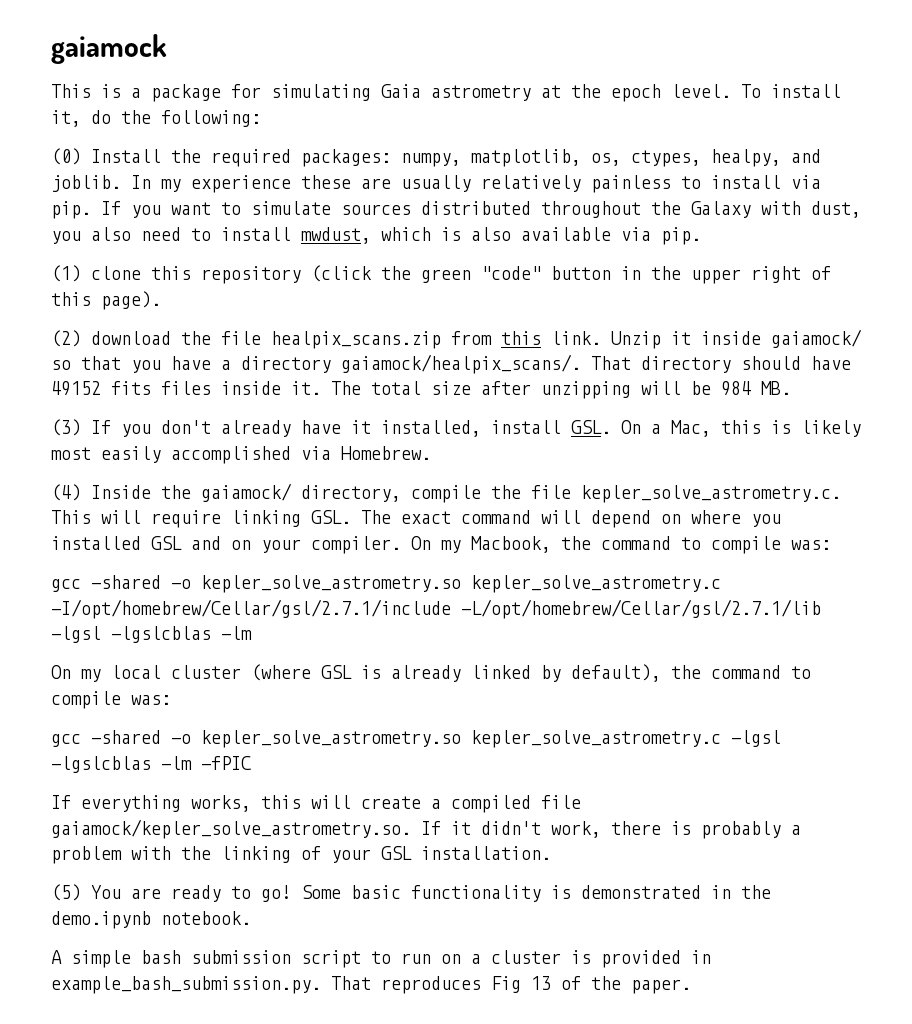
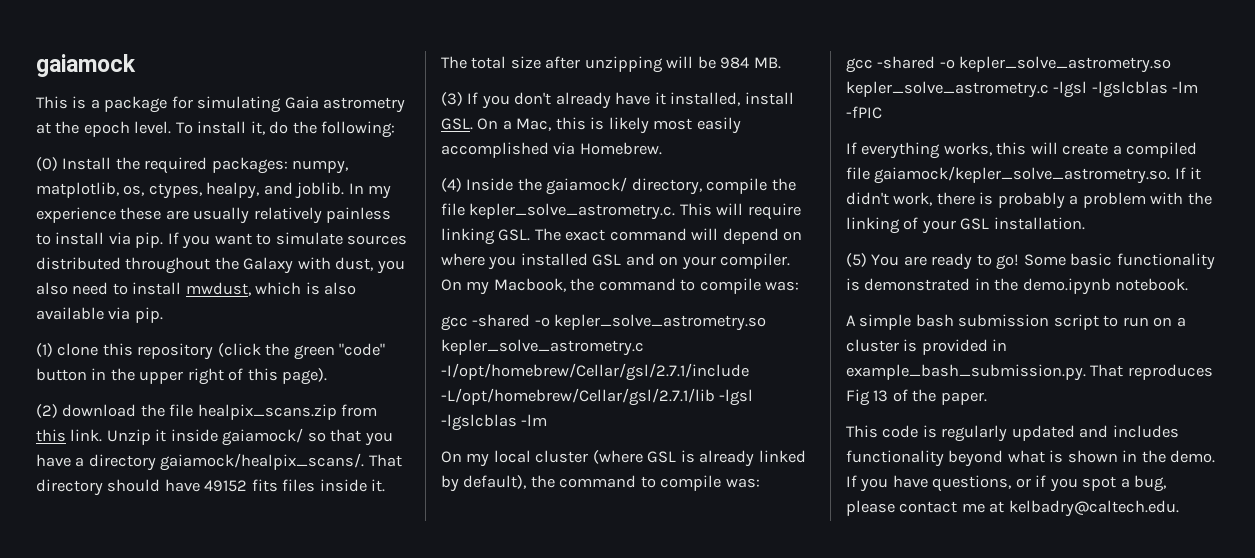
+ This code is regularly updated and includes functionality beyond what is shown in the demo. If you have questions, or if you spot a bug, please contact me at kelbadry@caltech.edu.

